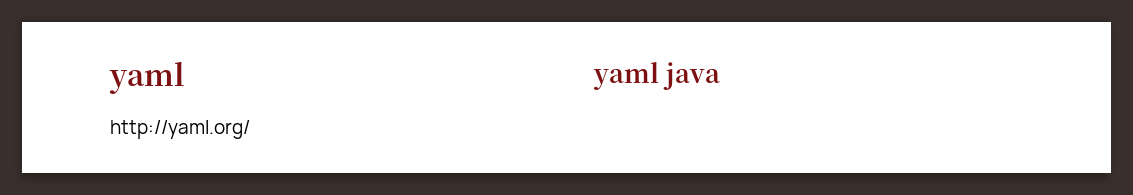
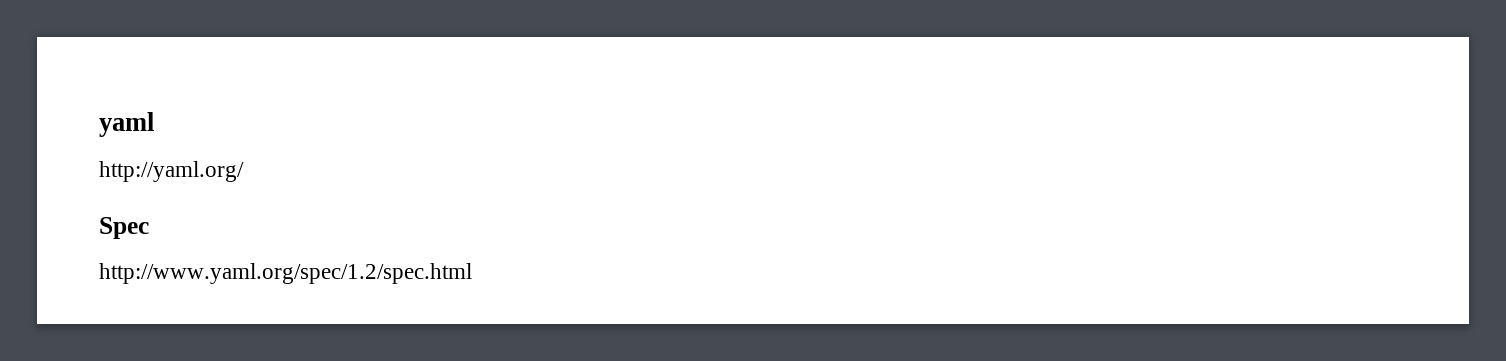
- yaml java
+ Spec
+ http://www.yaml.org/spec/1.2/spec.html

